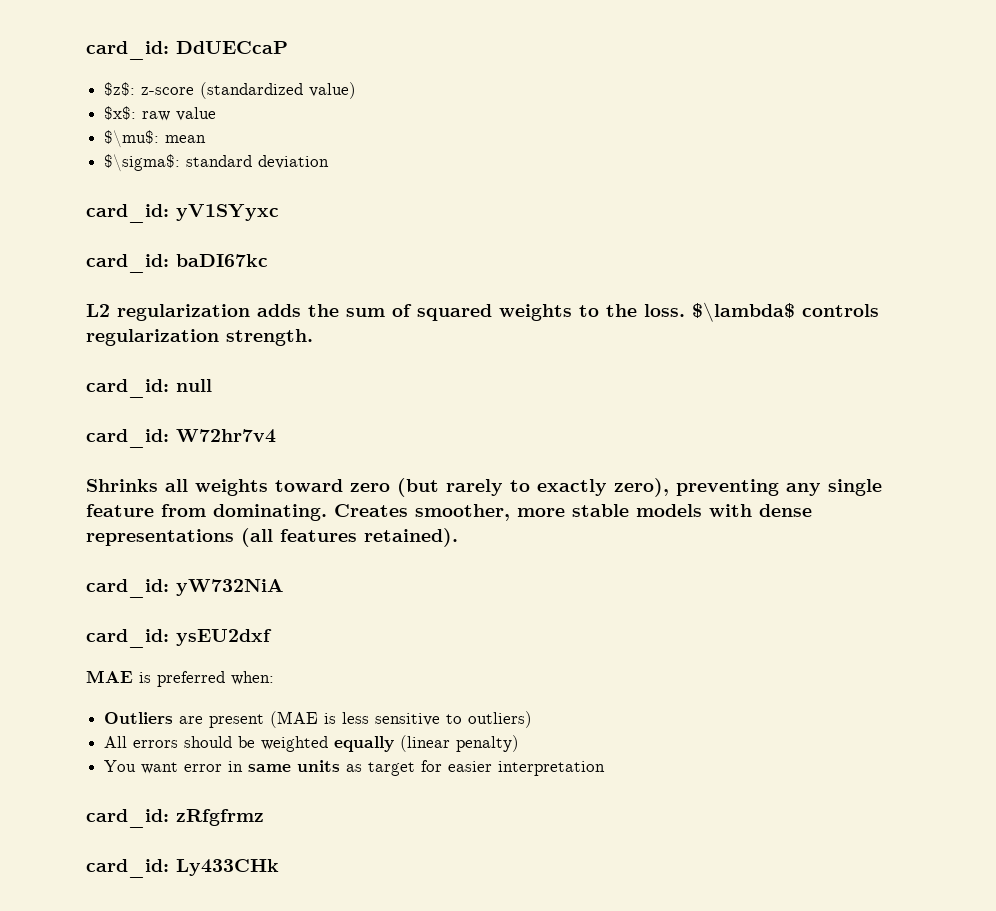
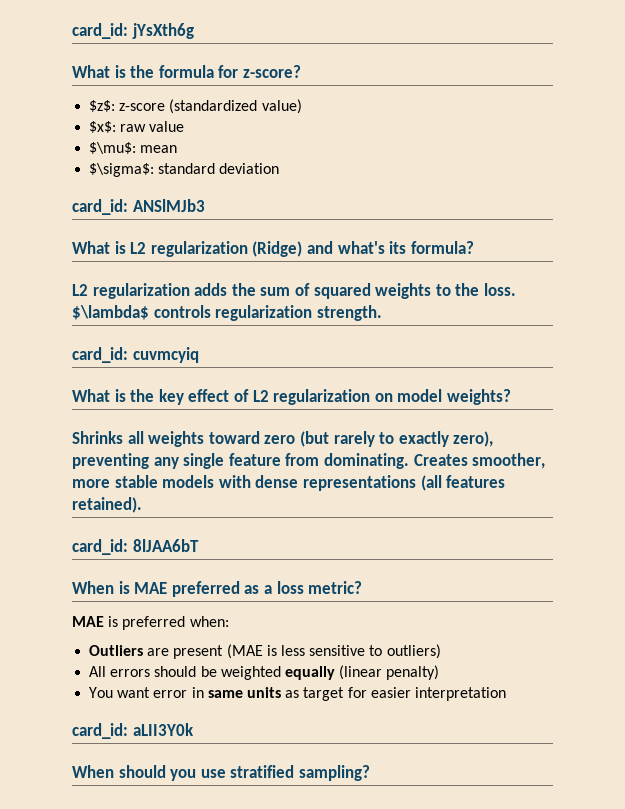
- card_id: DdUECcaP
+ card_id: jYsXth6g
+ What is the formula for z-score?
- card_id: yV1SYyxc
- card_id: baDI67kc
+ card_id: ANSlMJb3
+ What is L2 regularization (Ridge) and what's its formula?
- card_id: null
- card_id: W72hr7v4
+ card_id: cuvmcyiq
+ What is the key effect of L2 regularization on model weights?
- card_id: yW732NiA
- card_id: ysEU2dxf
+ card_id: 8lJAA6bT
+ When is MAE preferred as a loss metric?
- card_id: zRfgfrmz
- card_id: Ly433CHk
+ card_id: aLII3Y0k
+ When should you use stratified sampling?

